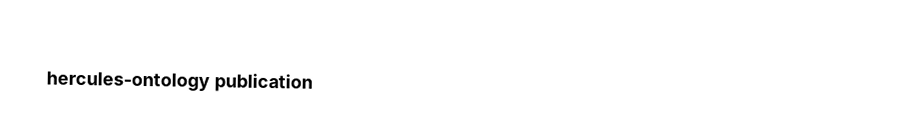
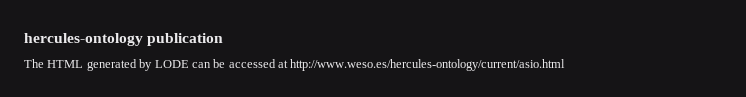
+ The HTML generated by LODE can be accessed at http://www.weso.es/hercules-ontology/current/asio.html

